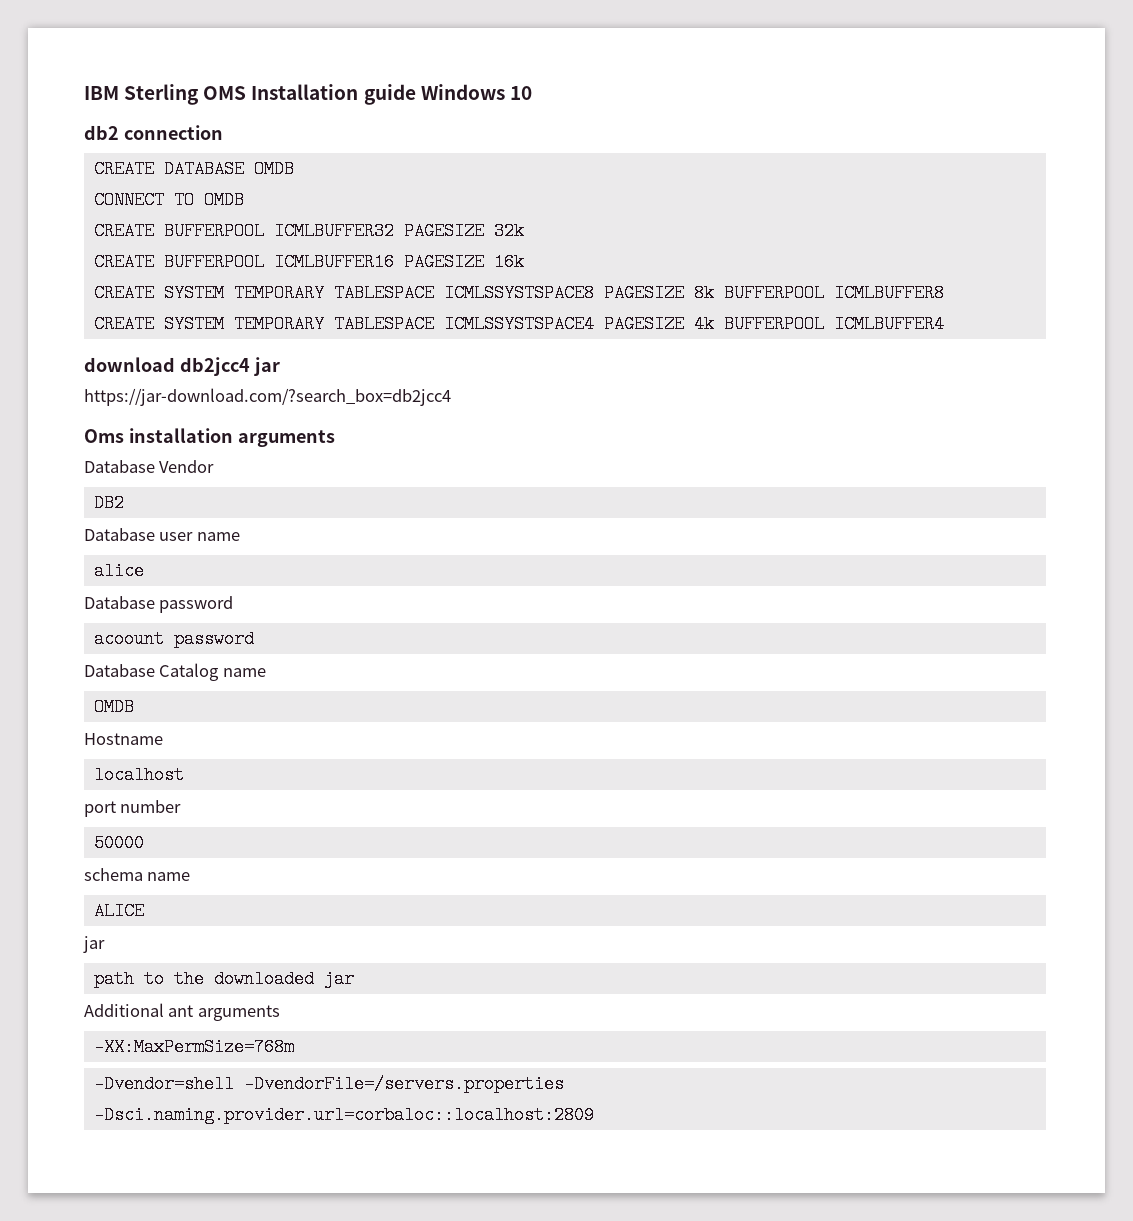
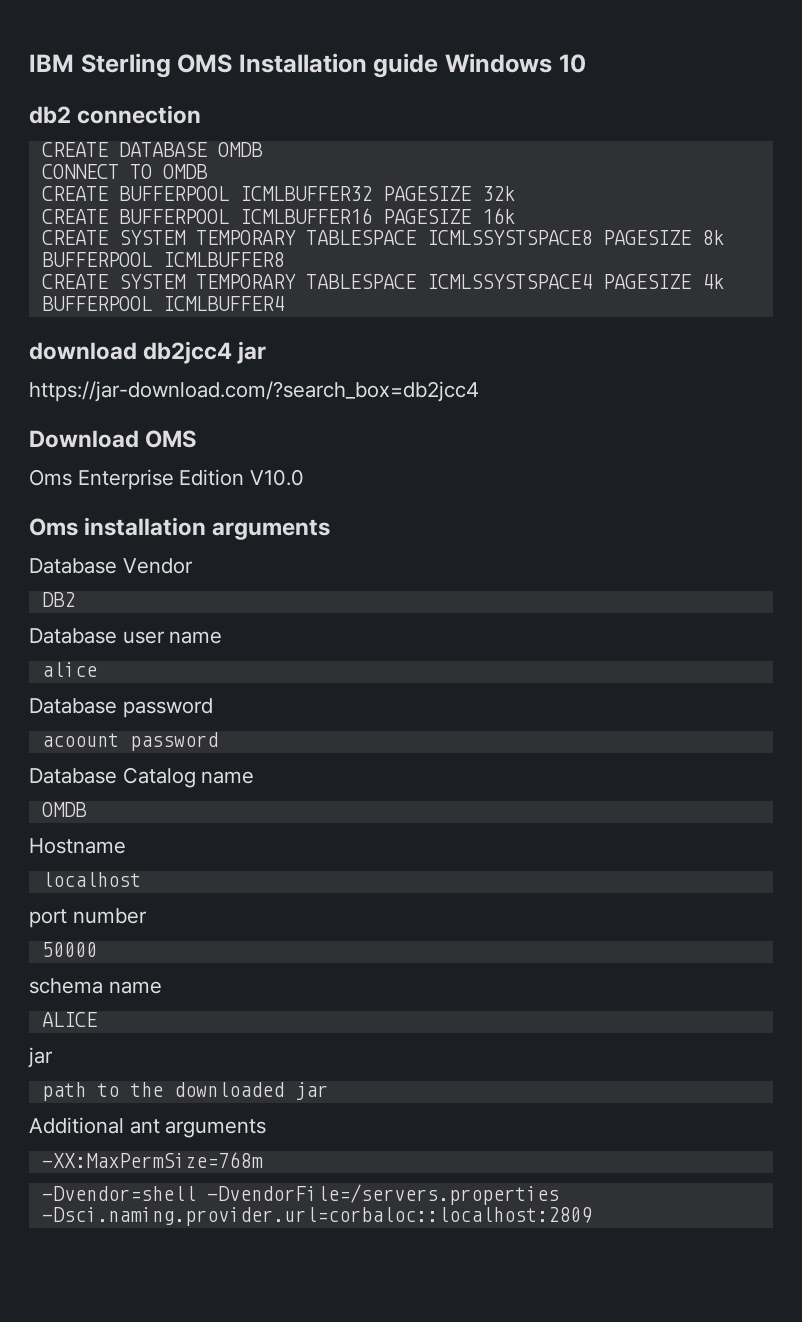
+ Download OMS
+ Oms Enterprise Edition V10.0

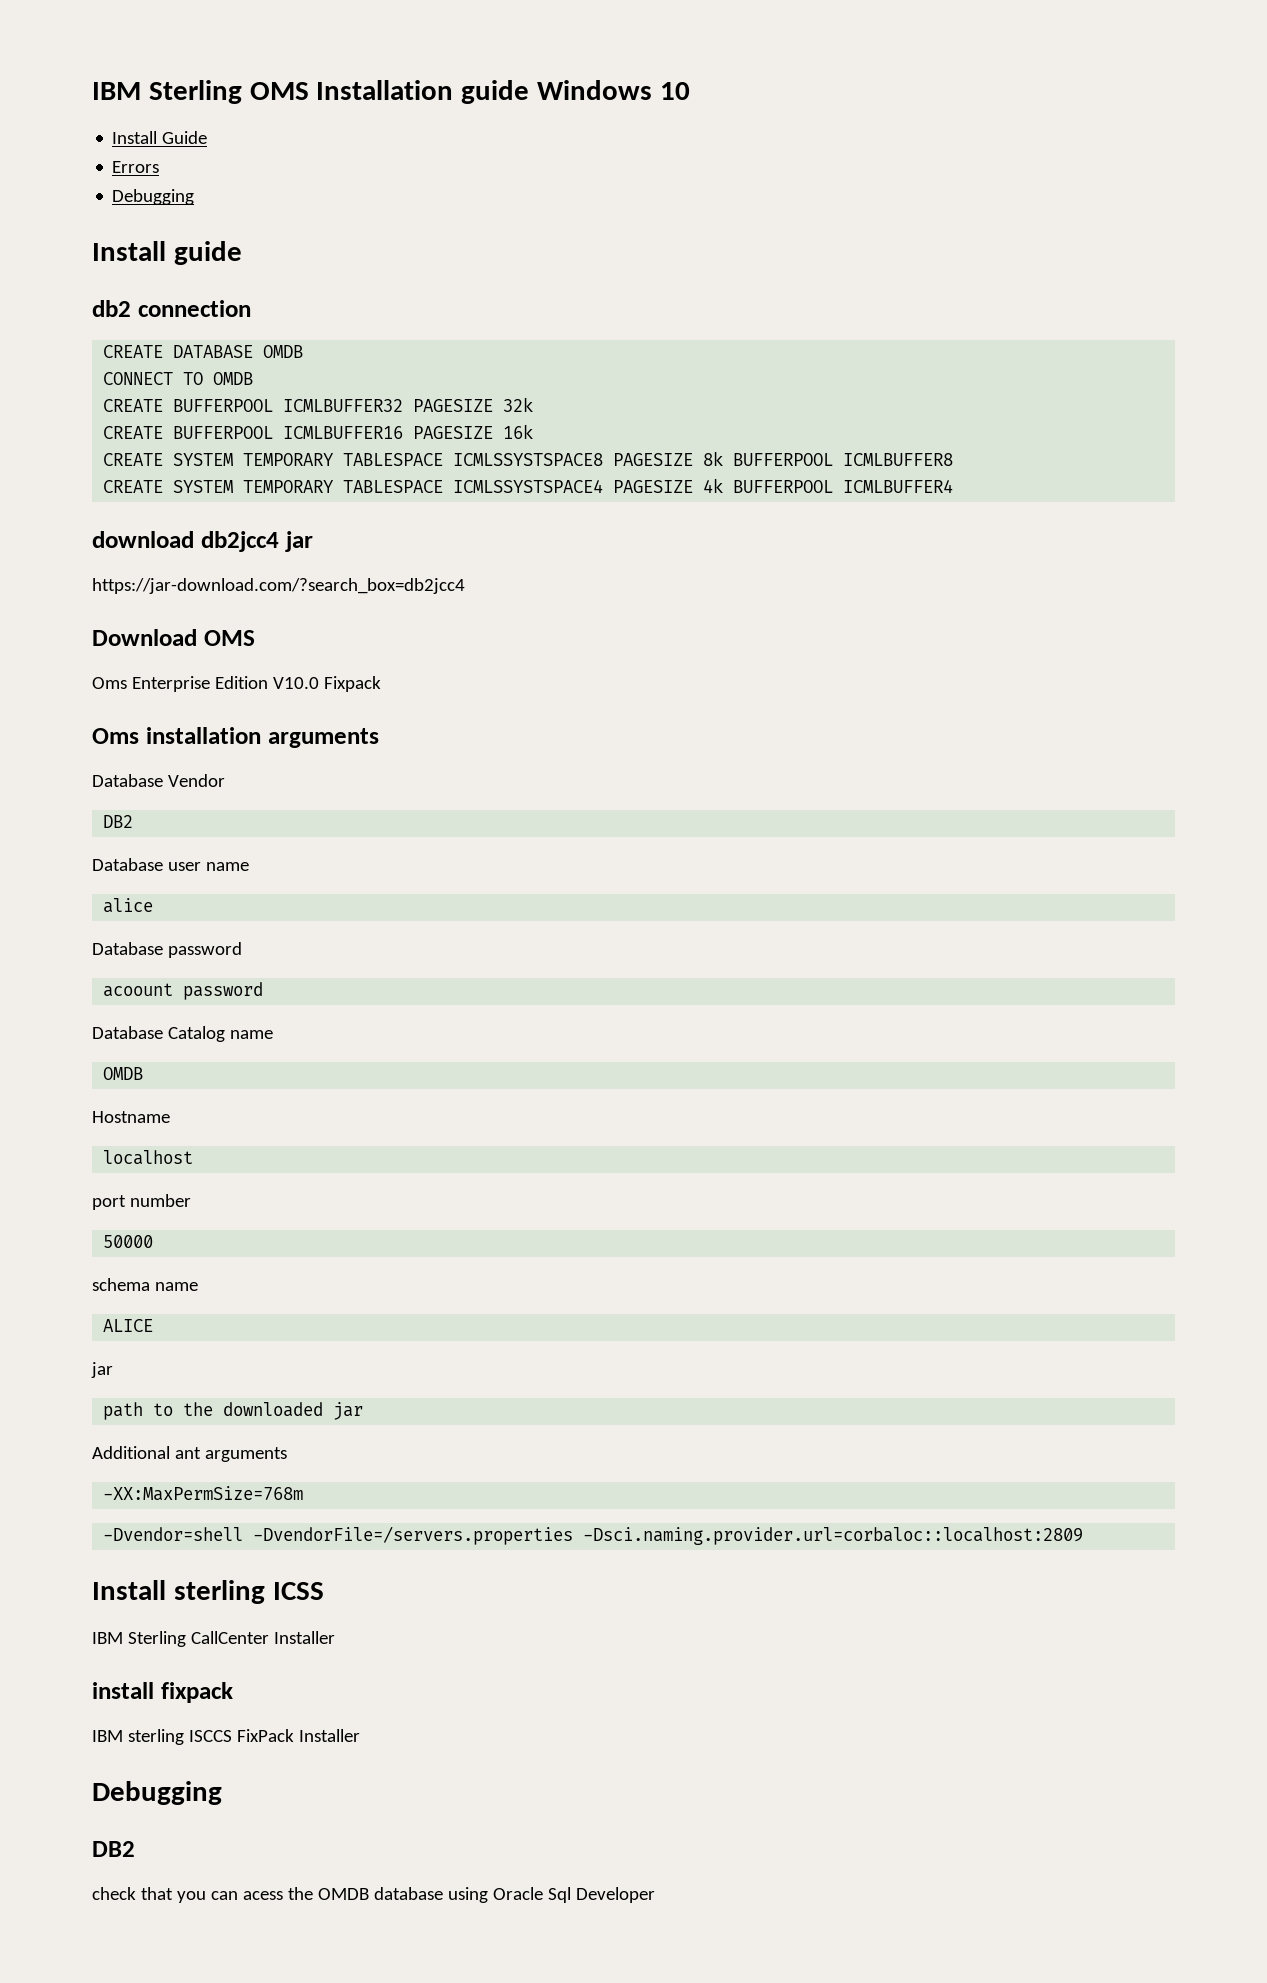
+ Install Guide
+ Errors
+ Debugging
+ Install guide
- Oms Enterprise Edition V10.0
+ Oms Enterprise Edition V10.0 Fixpack
+ Install sterling ICSS
+ IBM Sterling CallCenter Installer
+ install fixpack
+ IBM sterling ISCCS FixPack Installer
+ Debugging
+ DB2
+ check that you can acess the OMDB database using Oracle Sql Developer

